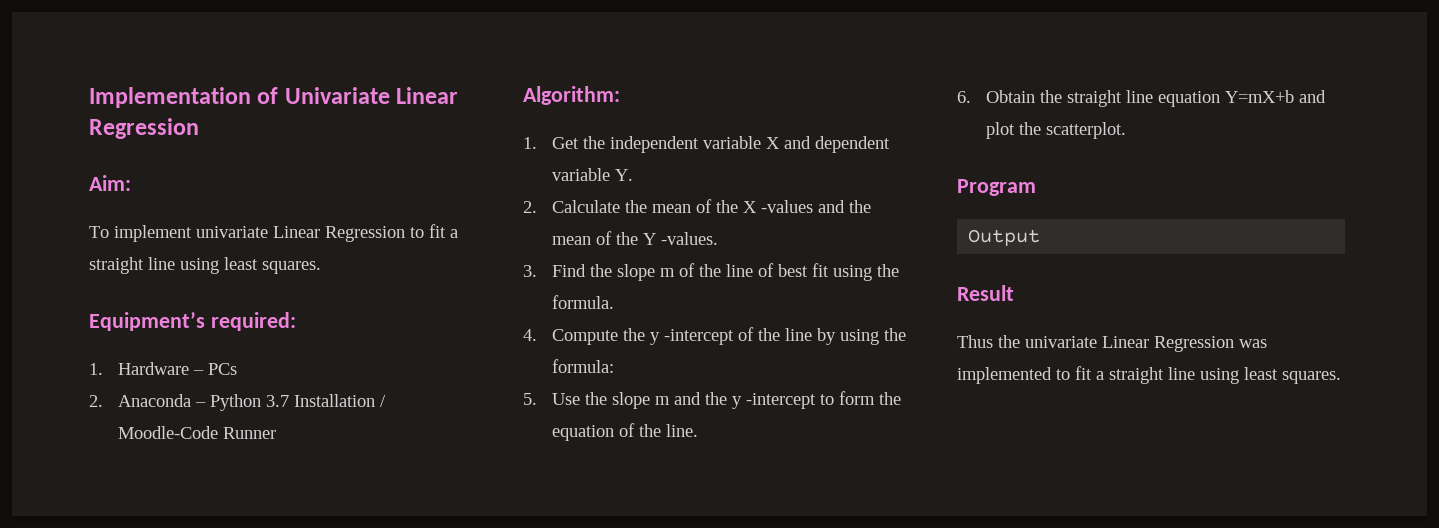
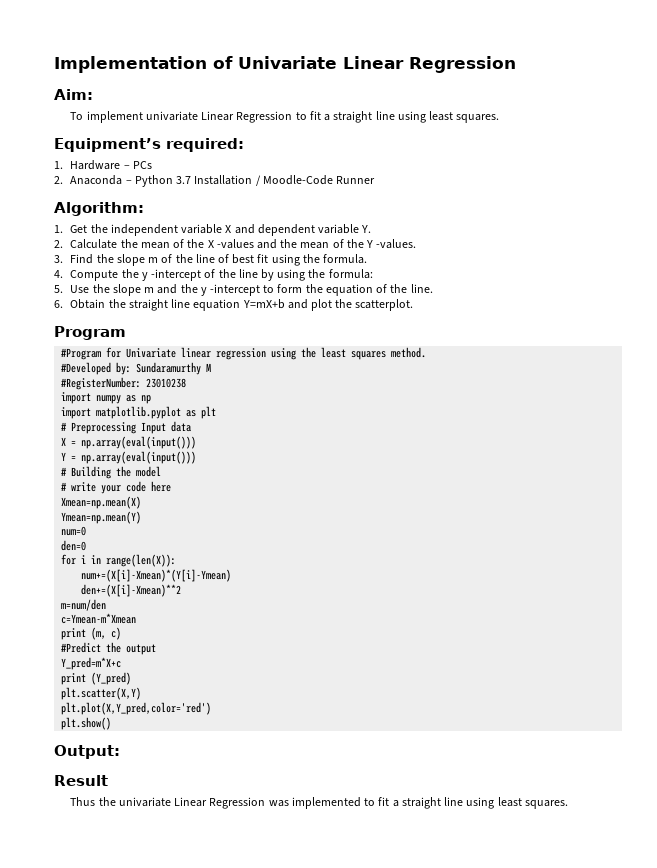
- Output
+ #Program for Univariate linear regression using the least squares method.
+ #Developed by: Sundaramurthy M
+ #RegisterNumber: 23010238
+ import numpy as np
+ import matplotlib.pyplot as plt
+ # Preprocessing Input data
+ X = np.array(eval(input()))
+ Y = np.array(eval(input()))
+ # Building the model
+ # write your code here
+ Xmean=np.mean(X)
+ Ymean=np.mean(Y)
+ num=0
+ den=0
+ for i in range(len(X)):
+ num+=(X[i]-Xmean)*(Y[i]-Ymean)
+ den+=(X[i]-Xmean)**2
+ m=num/den
+ c=Ymean-m*Xmean
+ print (m, c)
+ #Predict the output
+ Y_pred=m*X+c
+ print (Y_pred)
+ plt.scatter(X,Y)
+ plt.plot(X,Y_pred,color='red')
+ plt.show()
+ Output:

